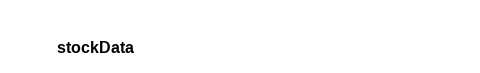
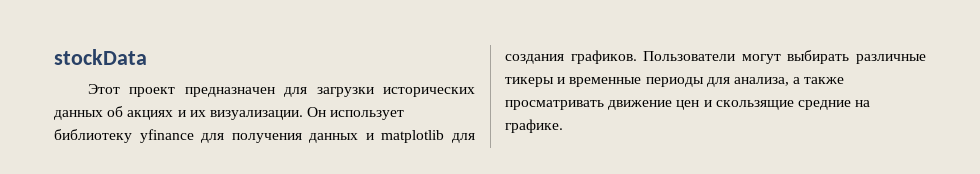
+ Этот проект предназначен для загрузки исторических данных об акциях и их визуализации. Он использует библиотеку yfinance для получения данных и matplotlib для создания графиков. Пользователи могут выбирать различные тикеры и временные периоды для анализа, а также просматривать движение цен и скользящие средние на графике.

